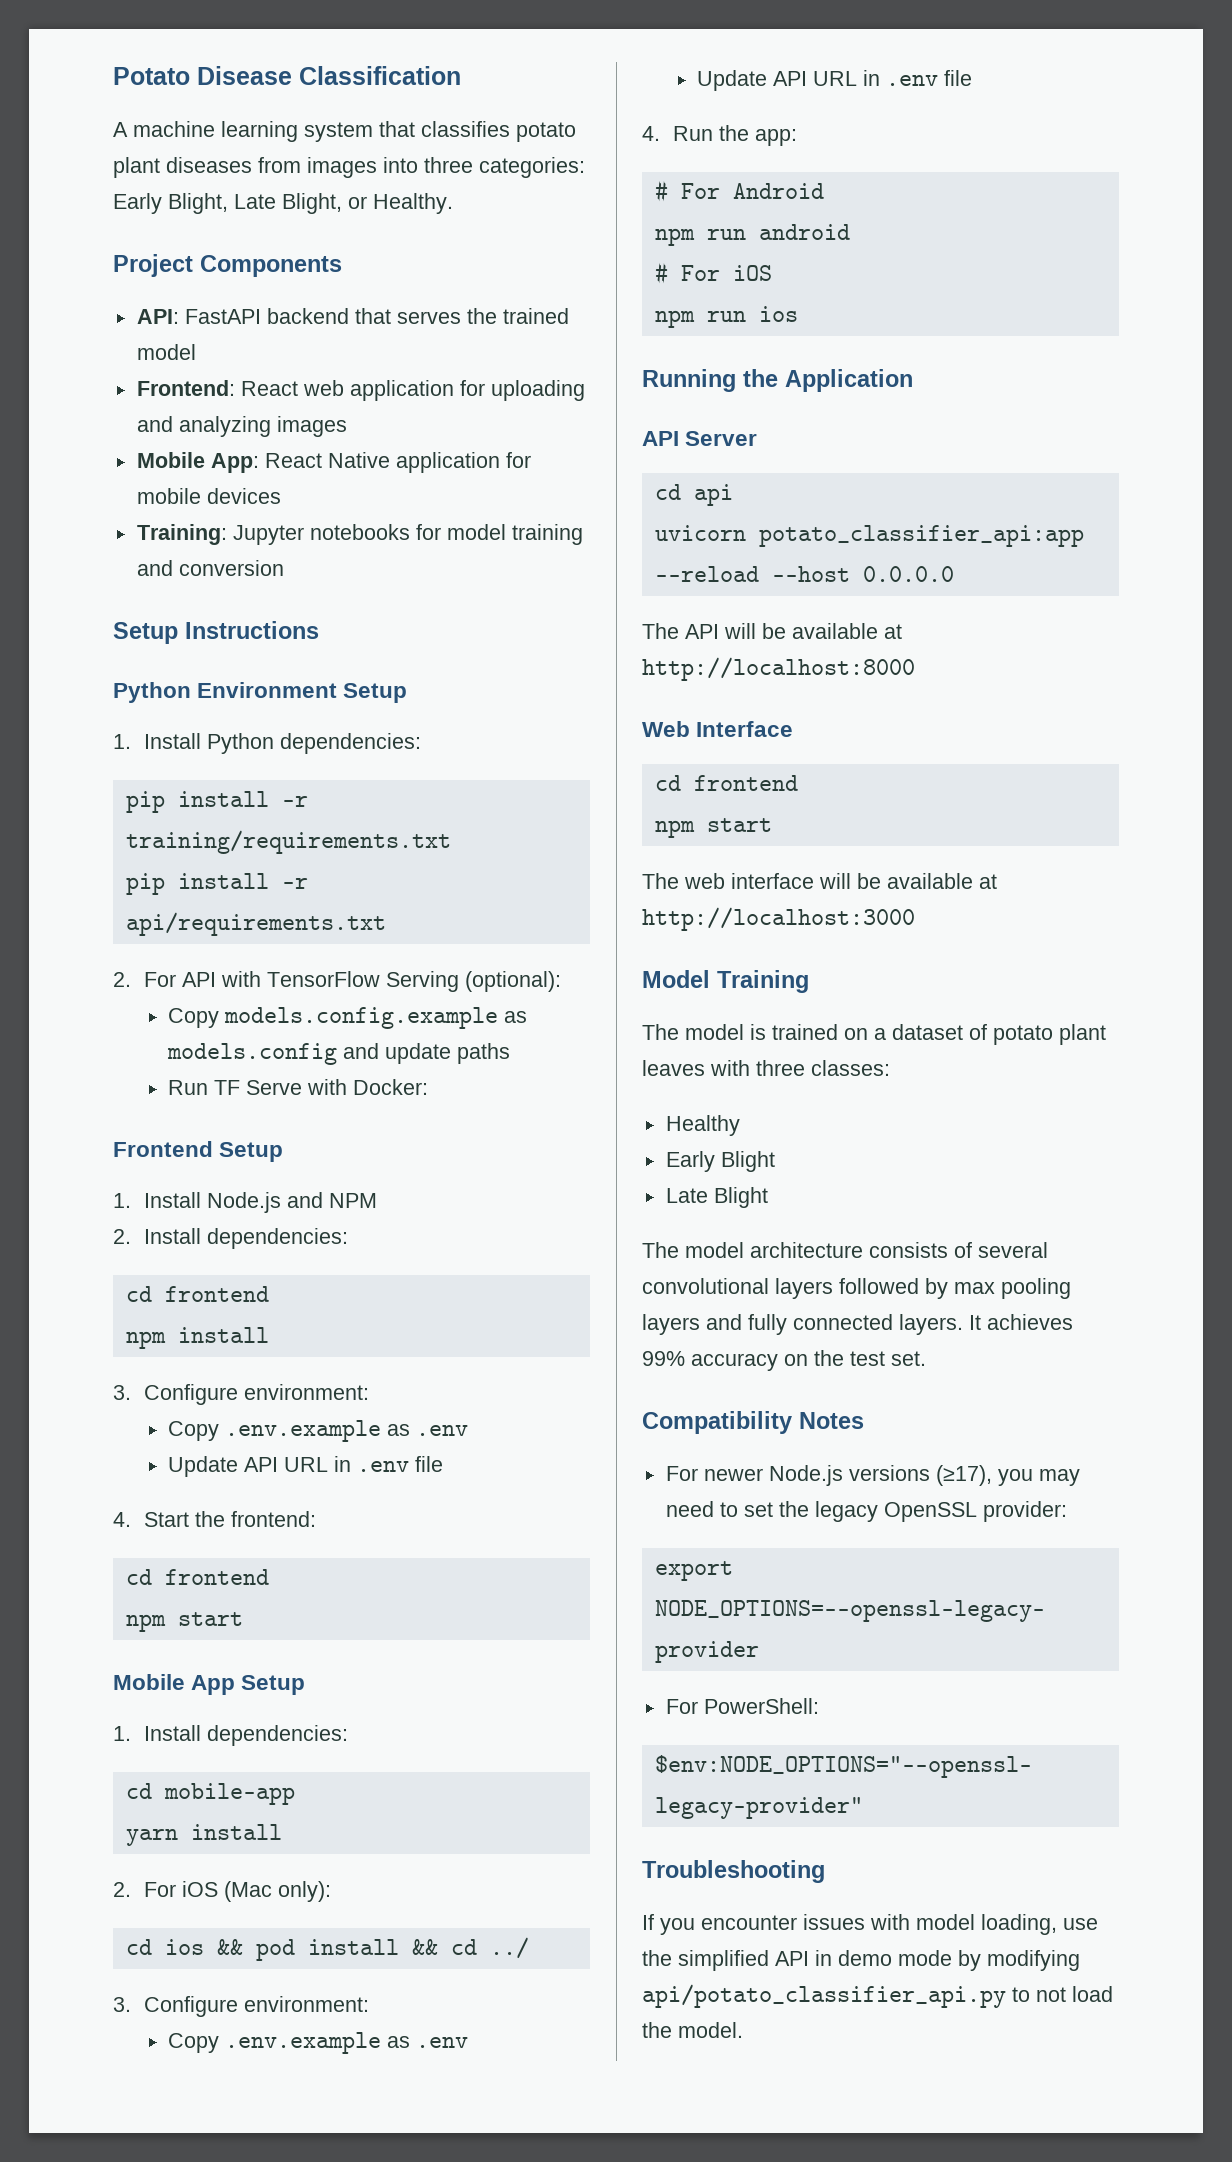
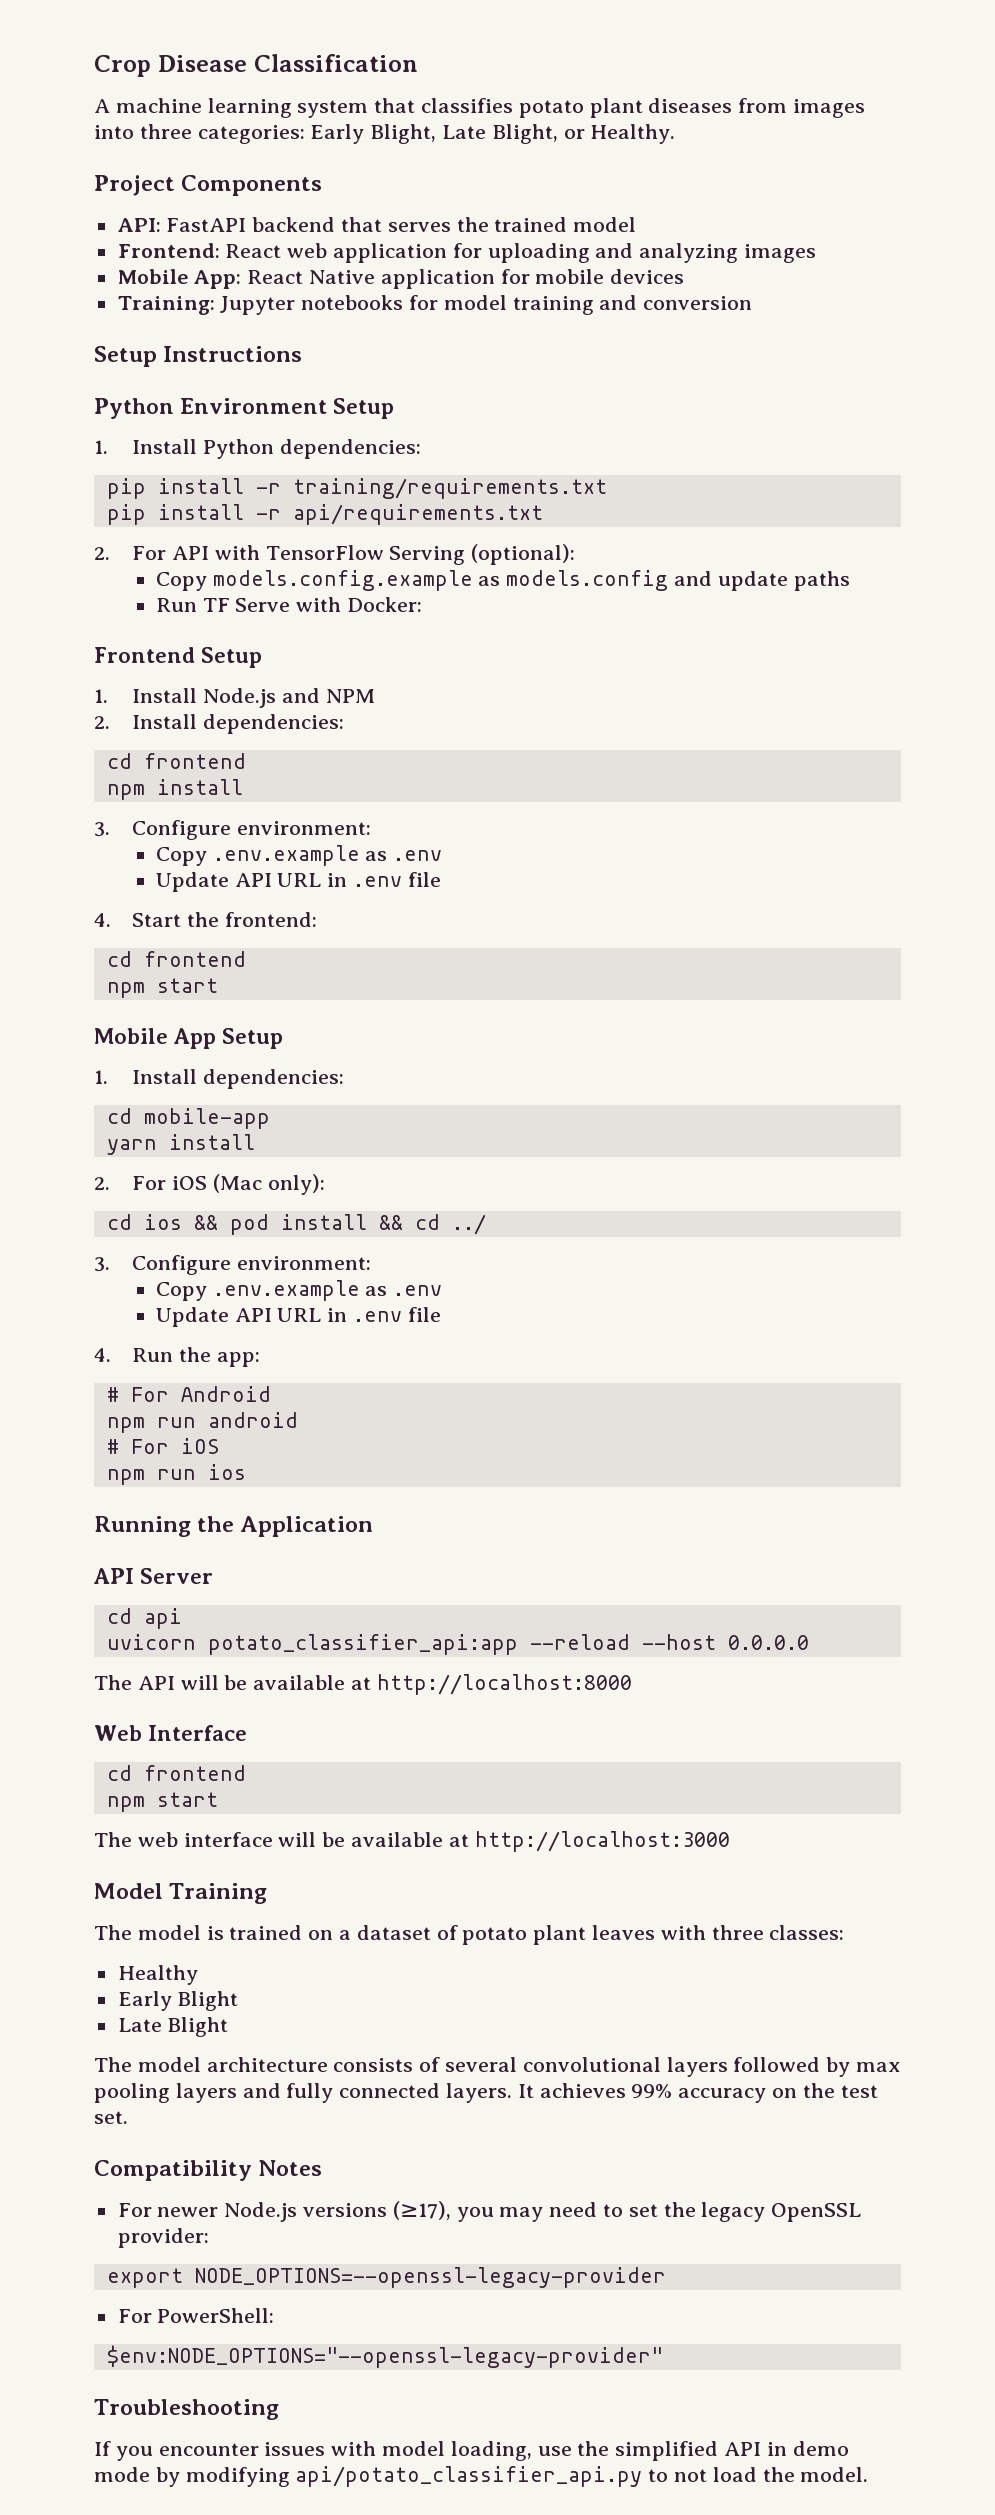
- Potato Disease Classification
+ Crop Disease Classification

